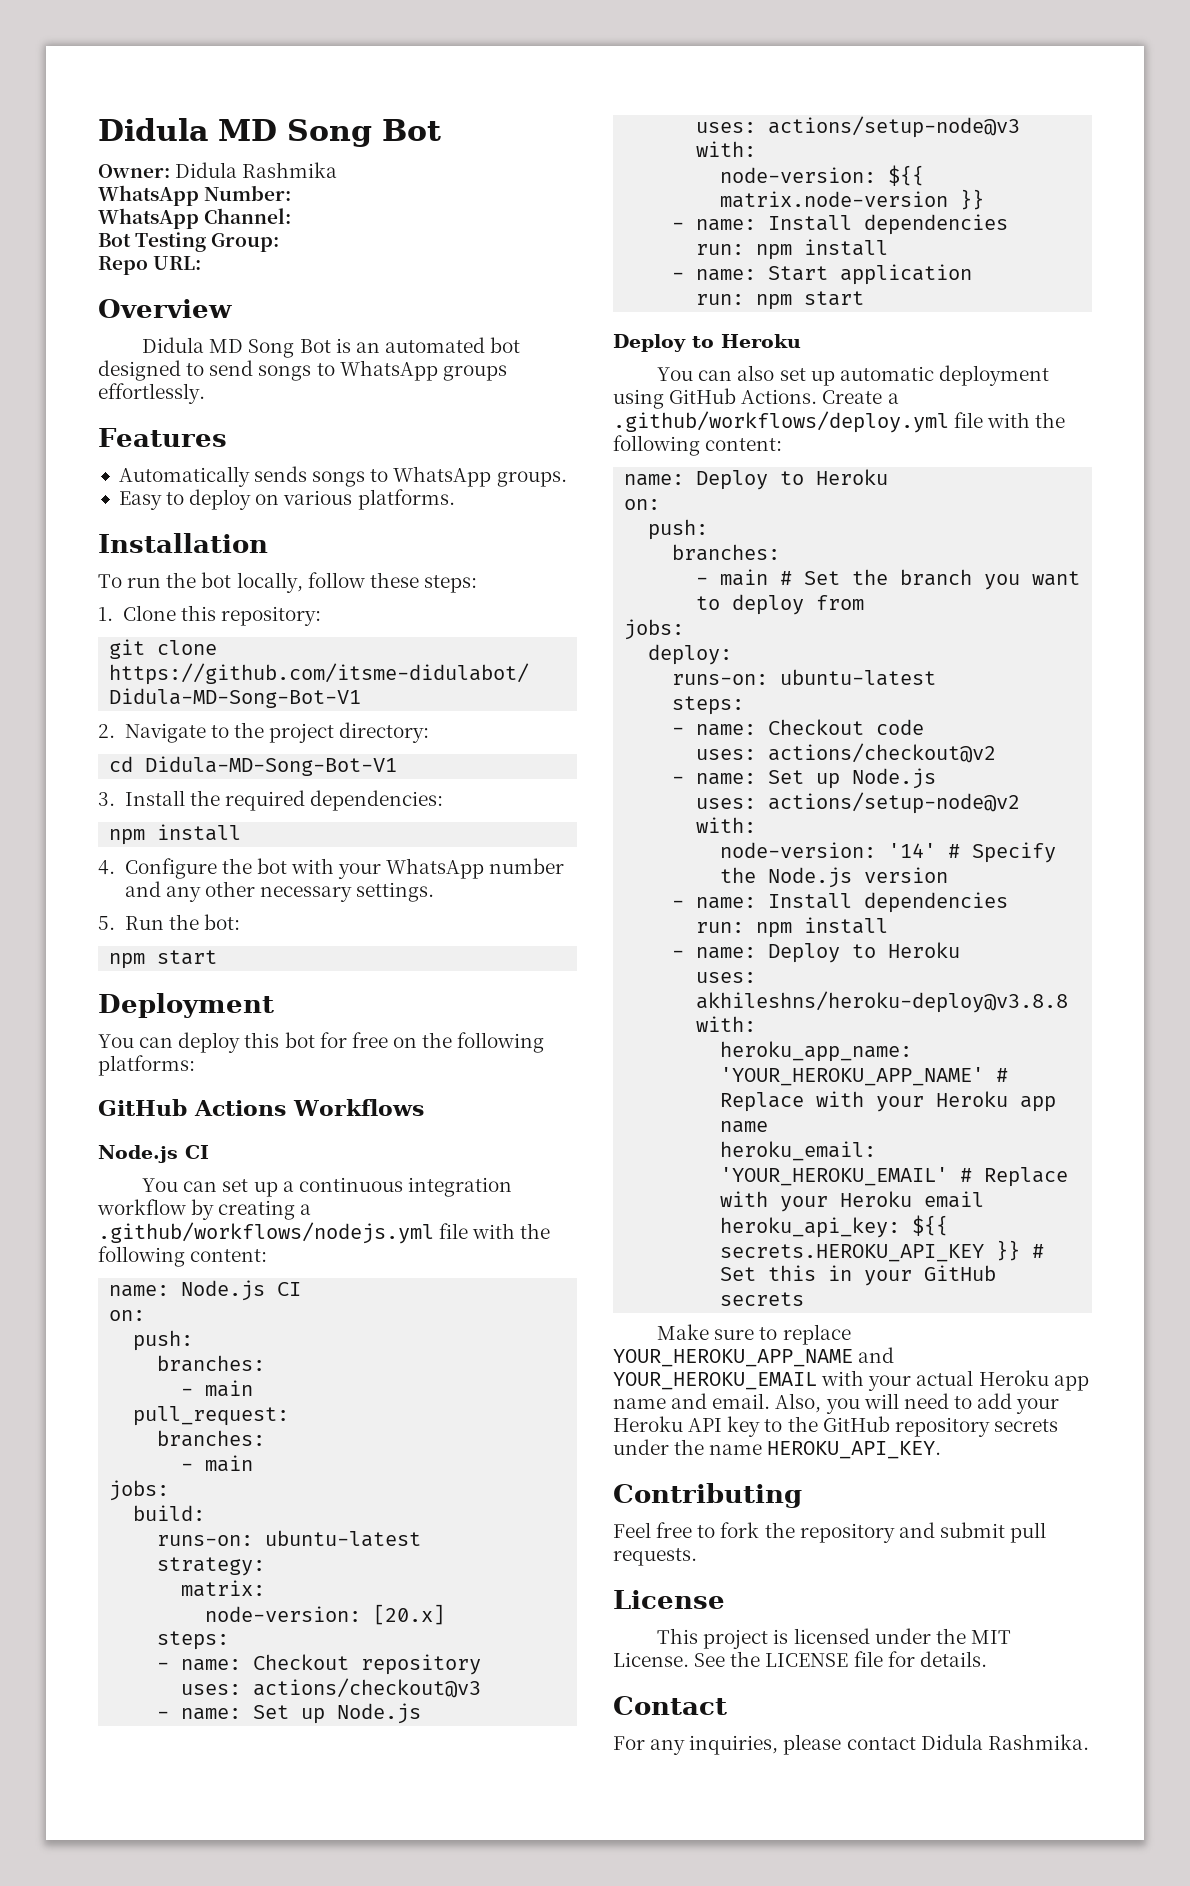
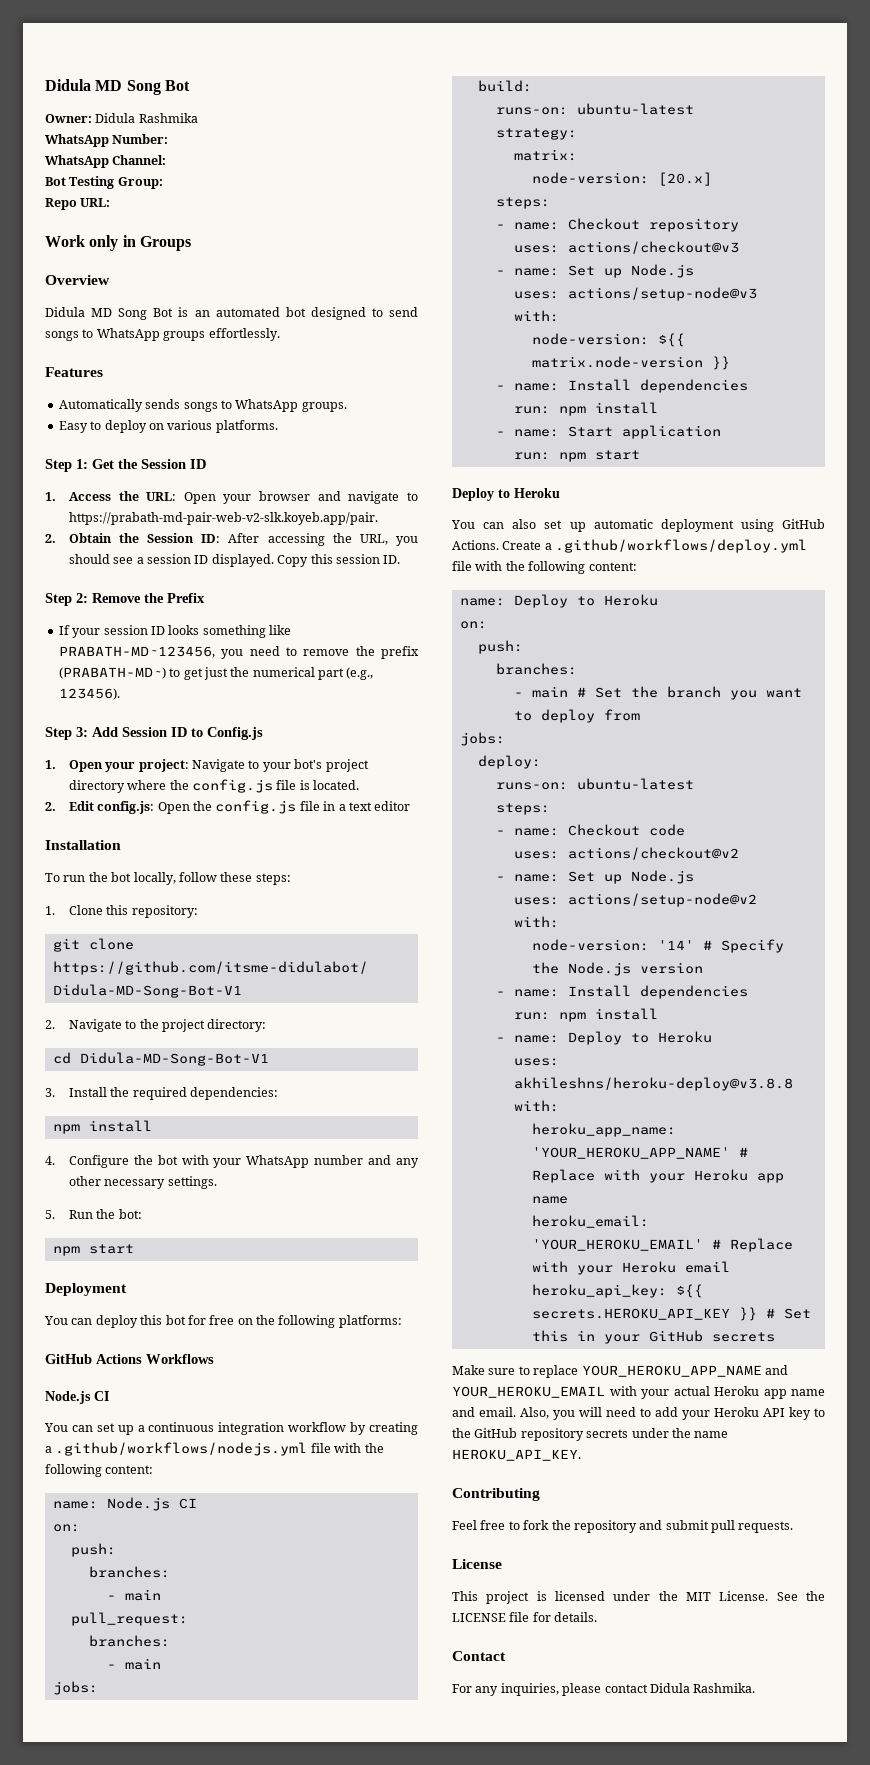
+ Work only in Groups
+ Step 1: Get the Session ID
+ 1. Access the URL: Open your browser and navigate to https://prabath-md-pair-web-v2-slk.koyeb.app/pair.
+ 2. Obtain the Session ID: After accessing the URL, you should see a session ID displayed. Copy this session ID.
+ Step 2: Remove the Prefix
+ If your session ID looks something like PRABATH-MD~123456, you need to remove the prefix (PRABATH-MD~) to get just the numerical part (e.g., 123456).
+ Step 3: Add Session ID to Config.js
+ 1. Open your project: Navigate to your bot's project directory where the config.js file is located.
+ 2. Edit config.js: Open the config.js file in a text editor

